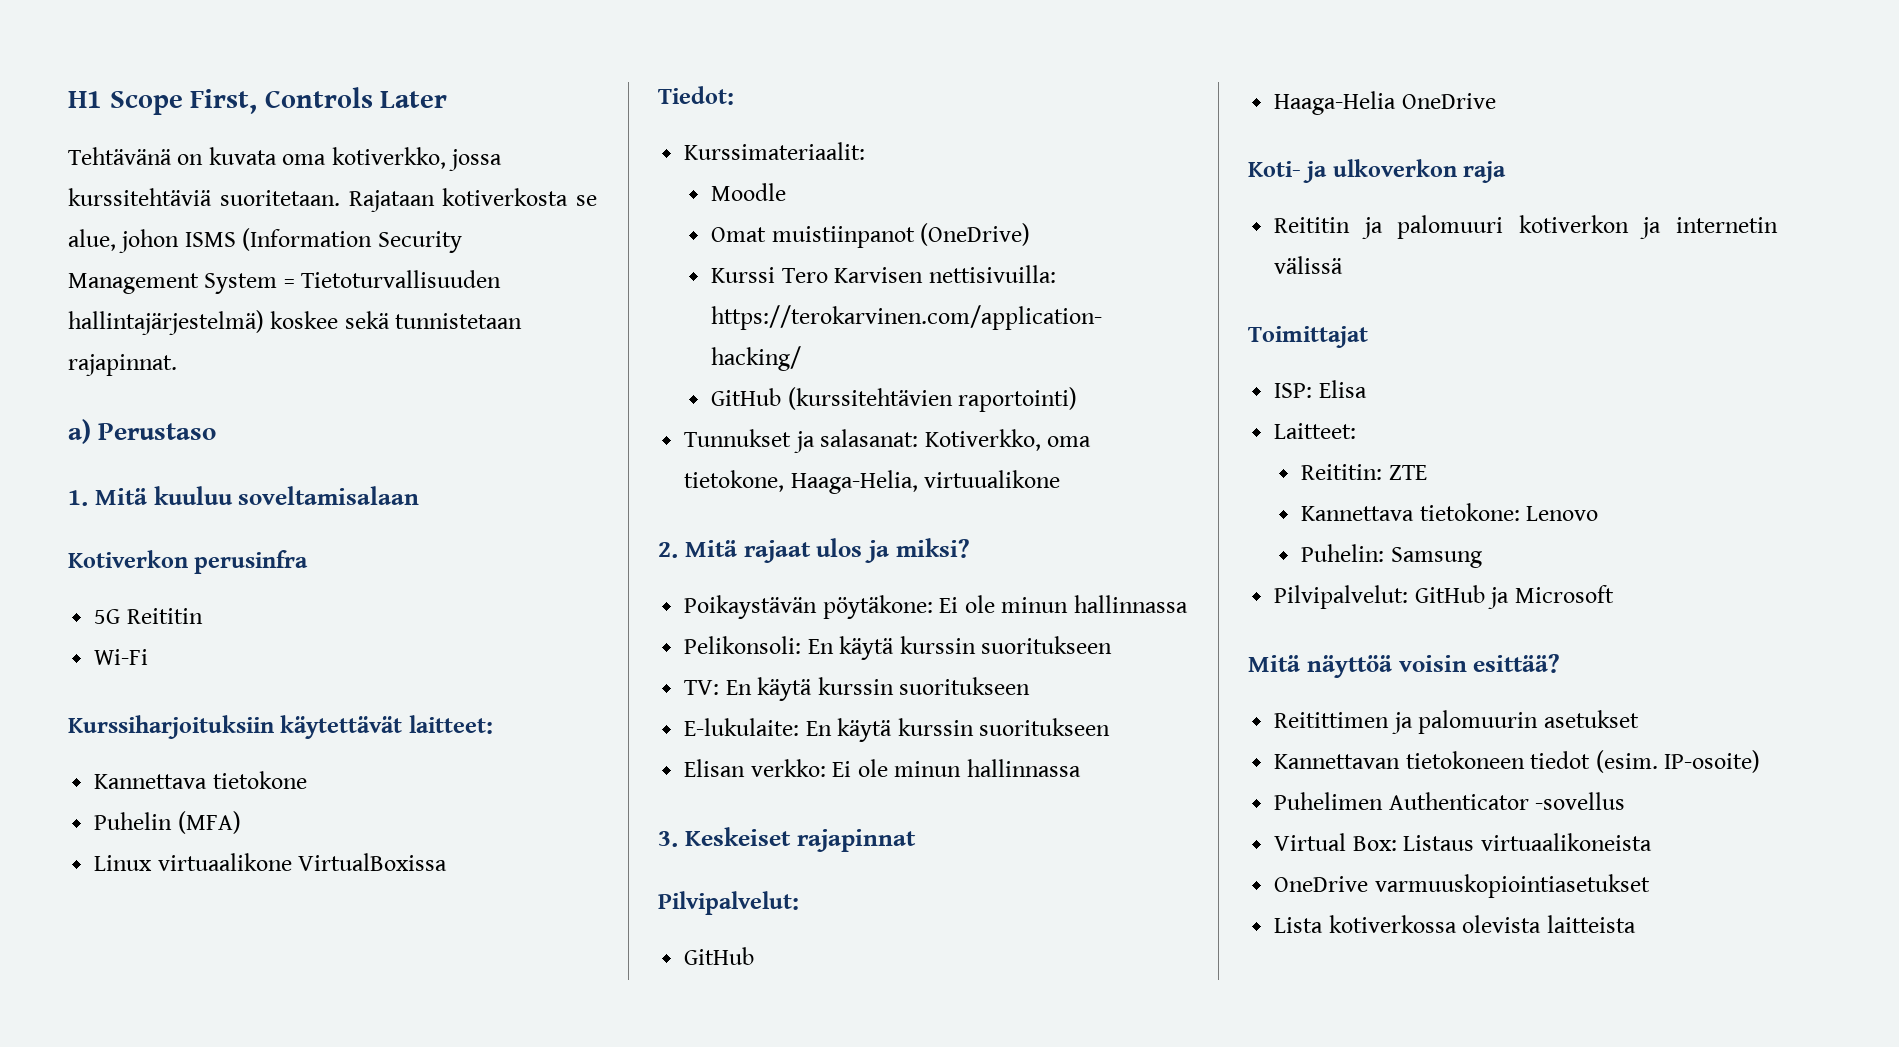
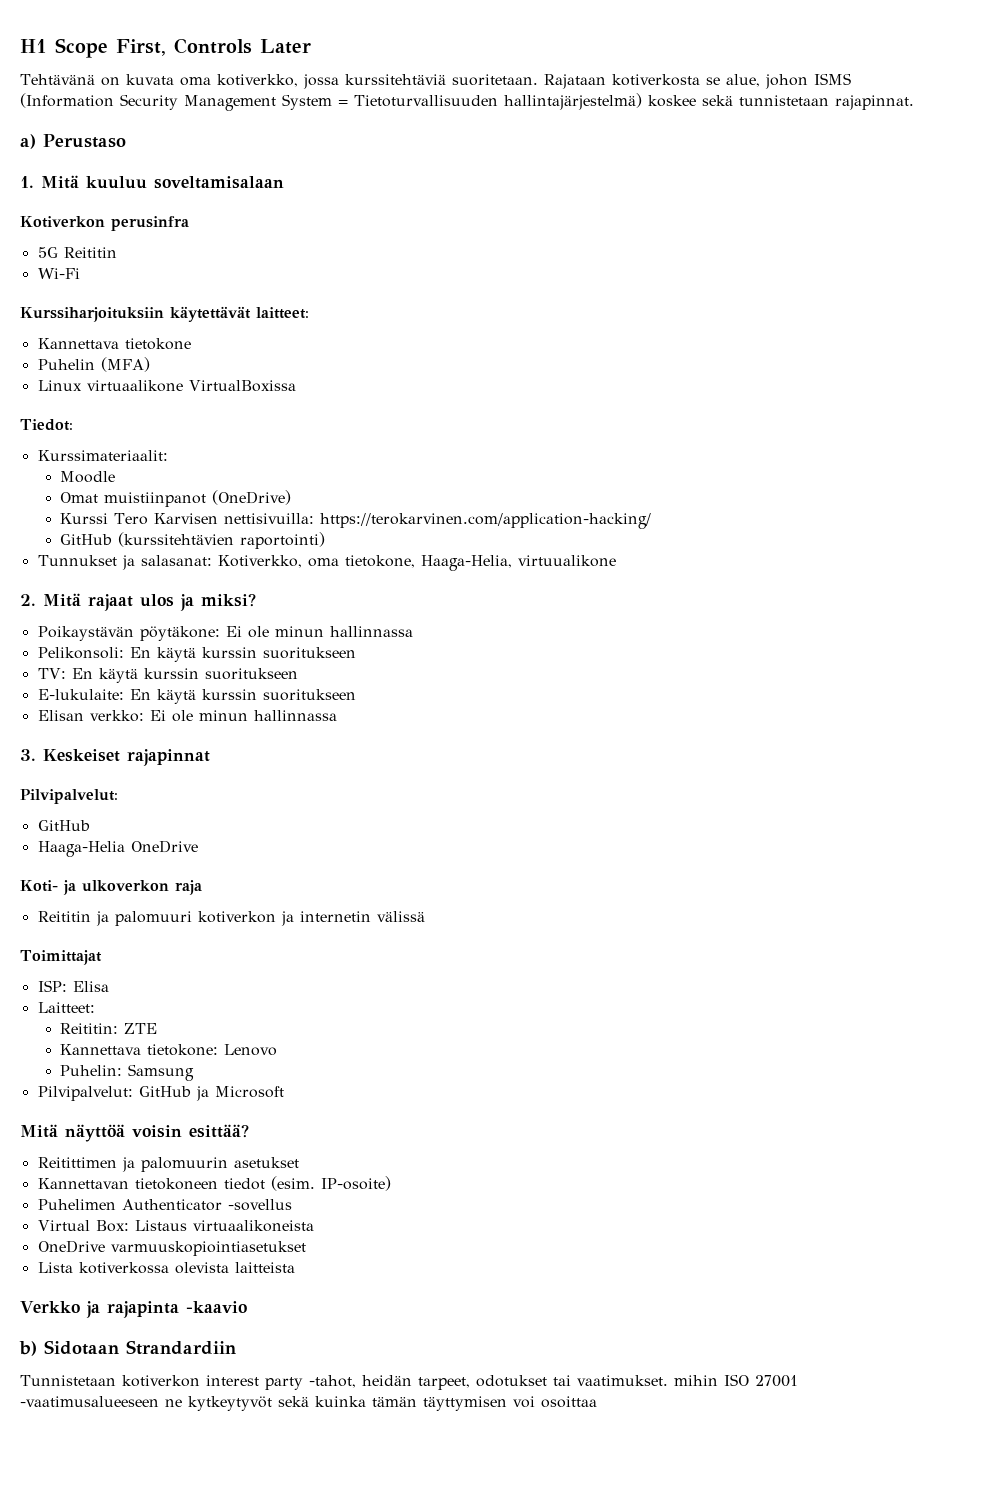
+ Verkko ja rajapinta -kaavio
+ b) Sidotaan Strandardiin
+ Tunnistetaan kotiverkon interest party -tahot, heidän tarpeet, odotukset tai vaatimukset. mihin ISO 27001 -vaatimusalueeseen ne kytkeytyvöt sekä kuinka tämän täyttymisen voi osoittaa

